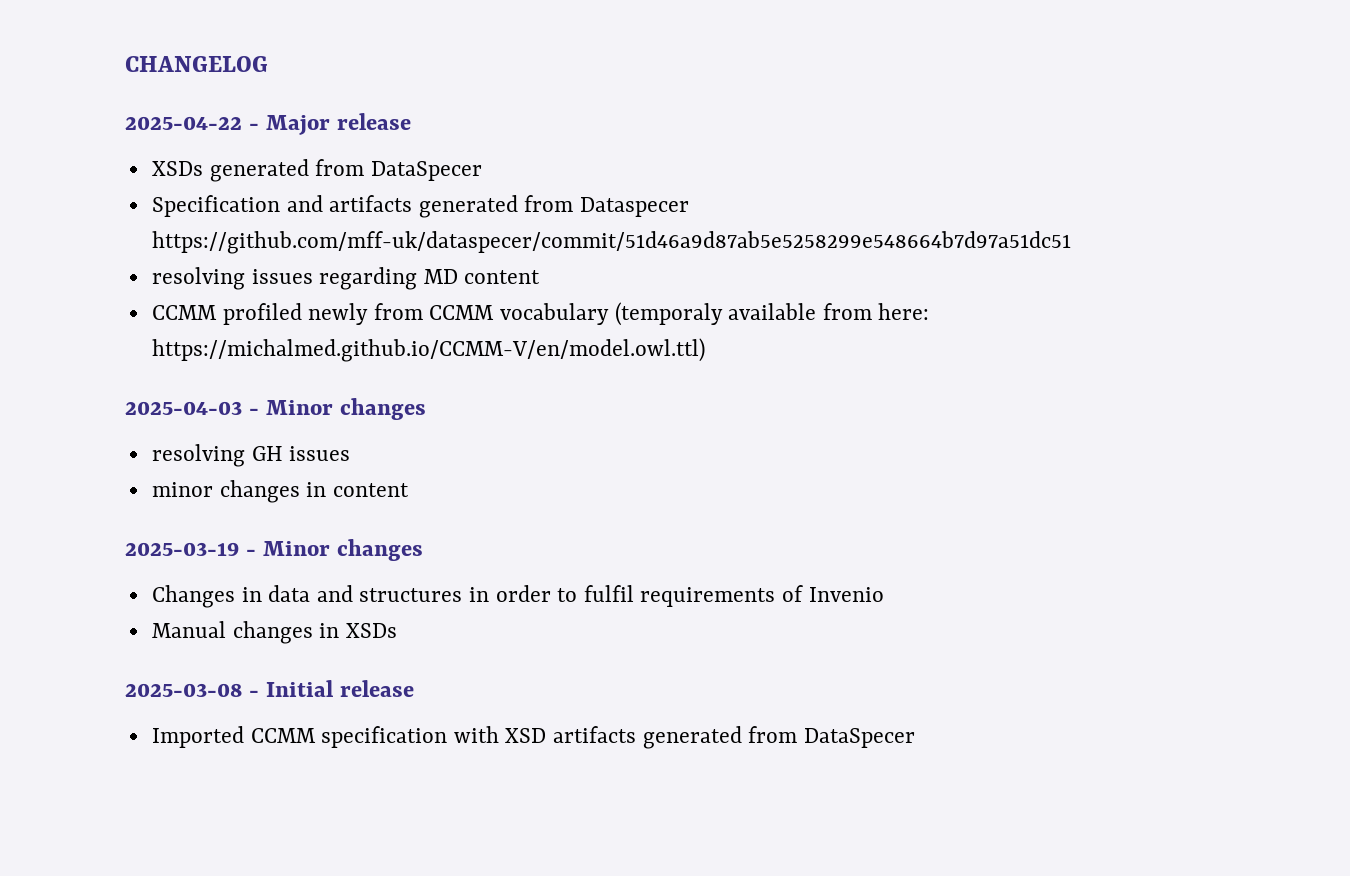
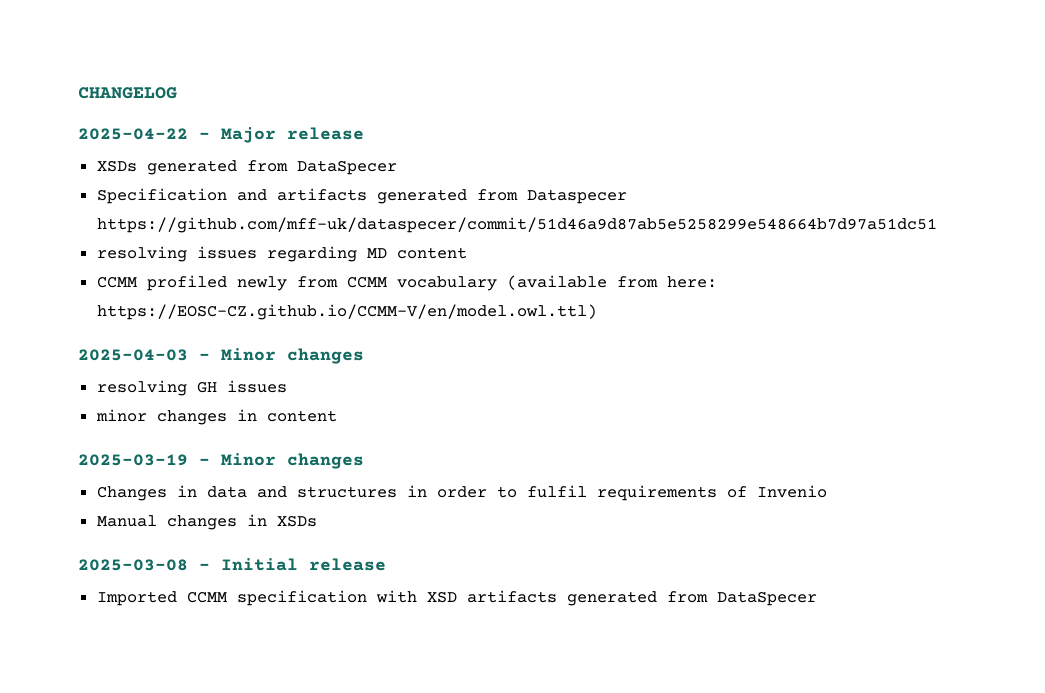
- CCMM profiled newly from CCMM vocabulary (temporaly available from here: https://michalmed.github.io/CCMM-V/en/model.owl.ttl)
+ CCMM profiled newly from CCMM vocabulary (available from here: https://EOSC-CZ.github.io/CCMM-V/en/model.owl.ttl)

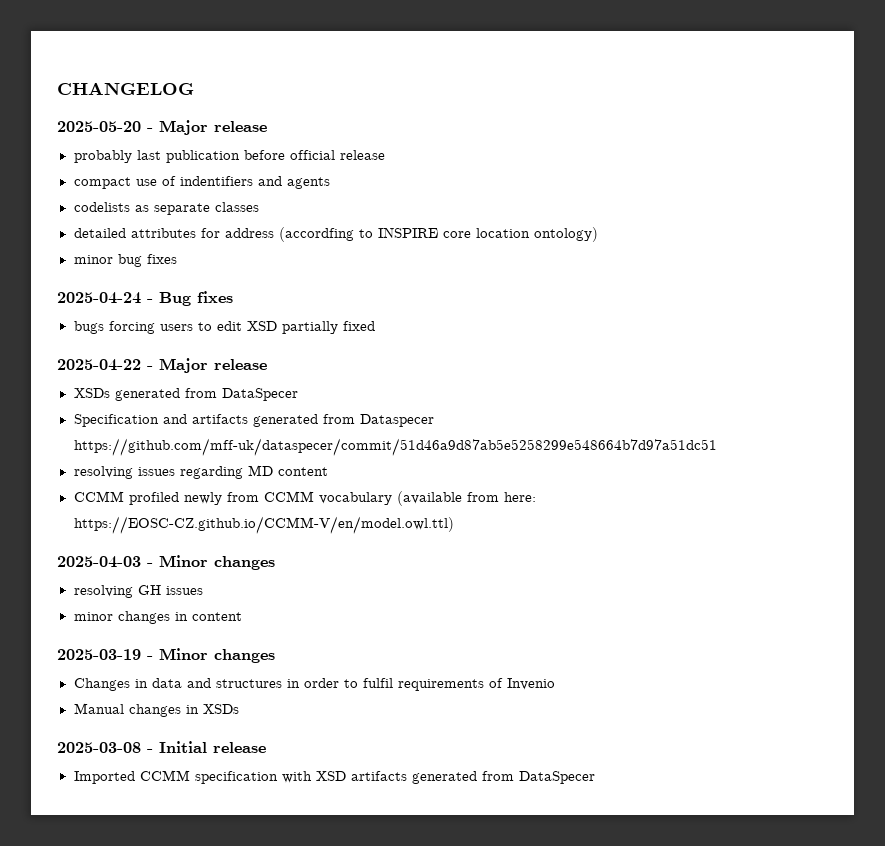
+ 2025-05-20 - Major release
+ probably last publication before official release
+ compact use of indentifiers and agents
+ codelists as separate classes
+ detailed attributes for address (accordfing to INSPIRE core location ontology)
+ minor bug fixes
+ 2025-04-24 - Bug fixes
+ bugs forcing users to edit XSD partially fixed

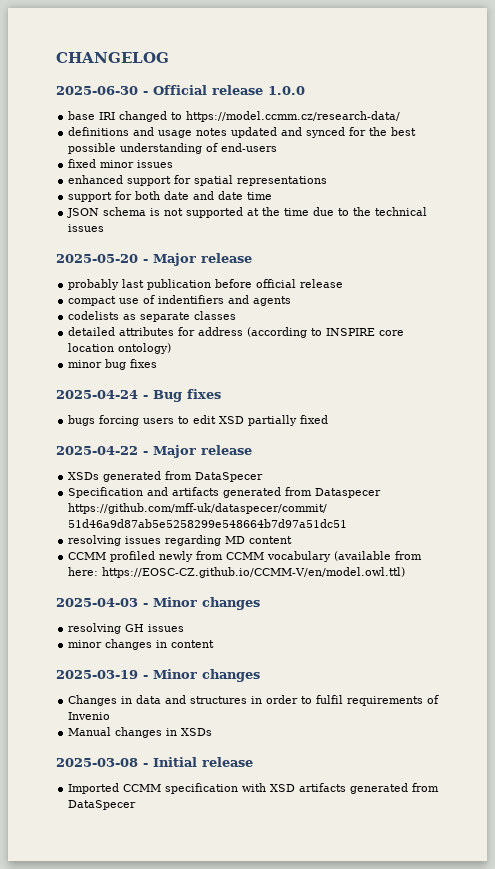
+ 2025-06-30 - Official release 1.0.0
+ base IRI changed to https://model.ccmm.cz/research-data/
+ definitions and usage notes updated and synced for the best possible understanding of end-users
+ fixed minor issues
+ enhanced support for spatial representations
+ support for both date and date time
+ JSON schema is not supported at the time due to the technical issues
- detailed attributes for address (accordfing to INSPIRE core location ontology)
+ detailed attributes for address (according to INSPIRE core location ontology)

